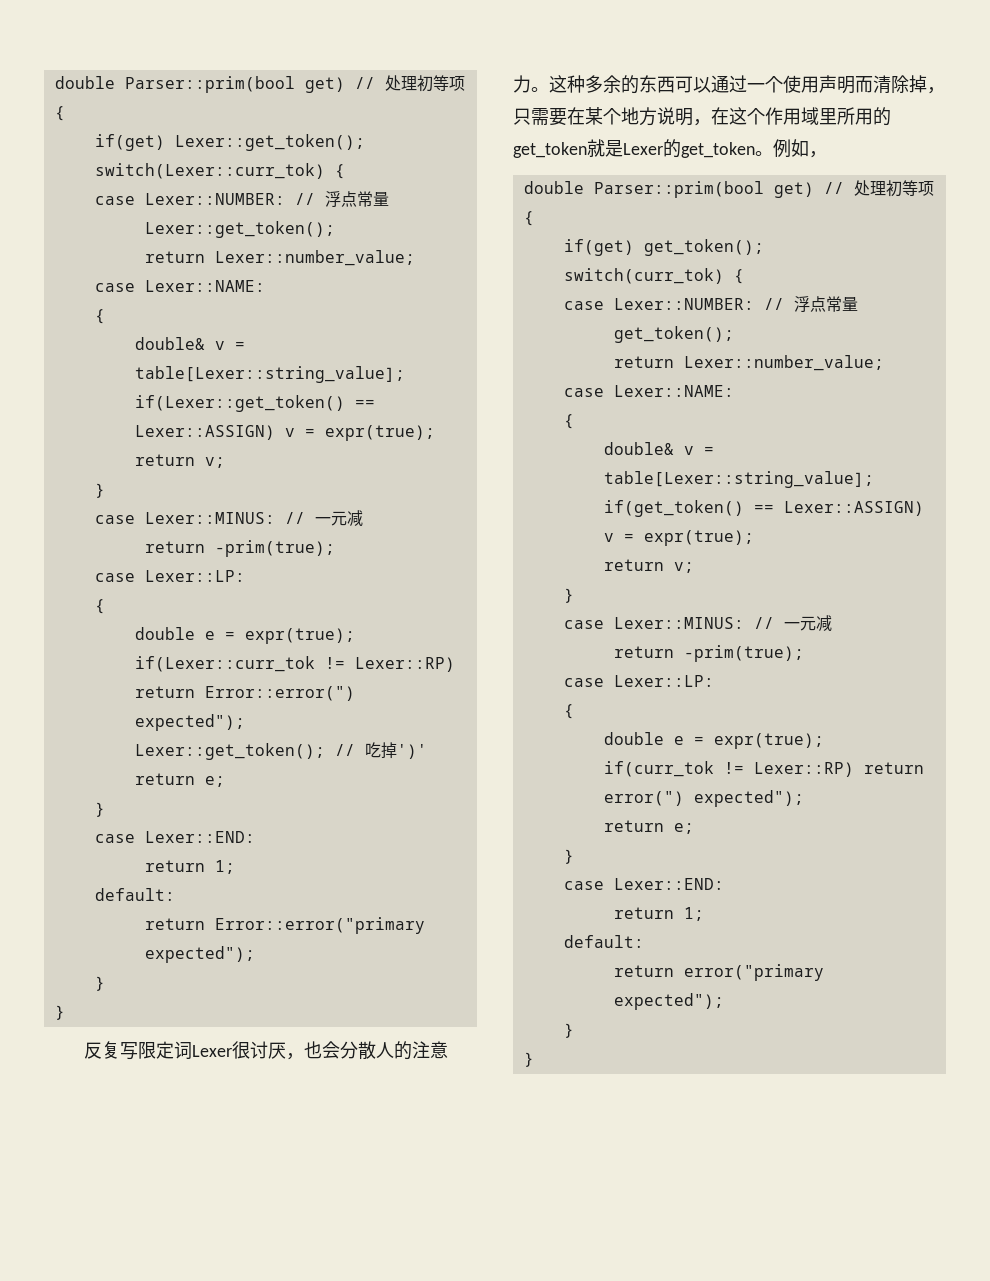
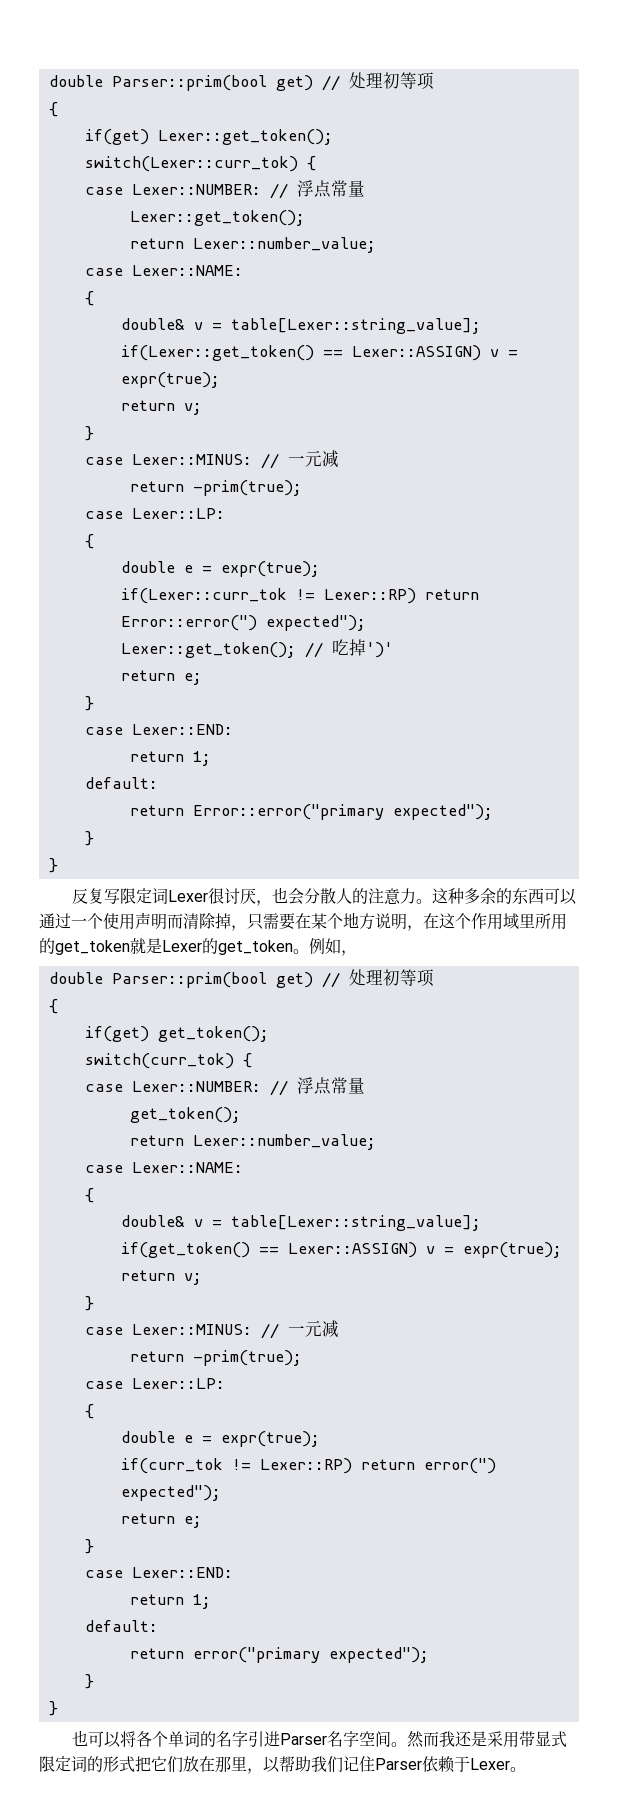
+ 也可以将各个单词的名字引进Parser名字空间。然而我还是采用带显式限定词的形式把它们放在那里，以帮助我们记住Parser依赖于Lexer。

